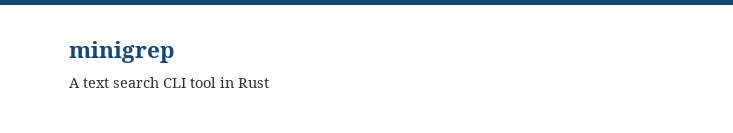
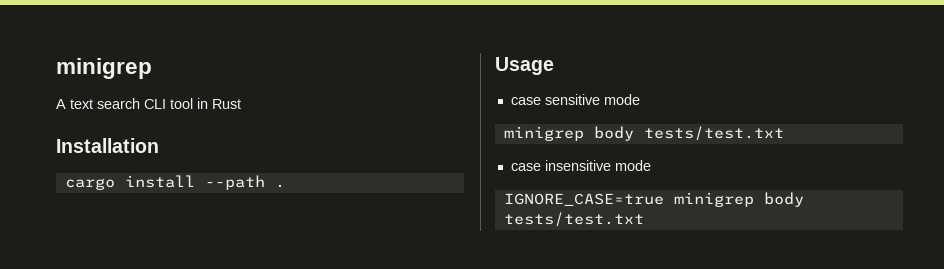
+ Installation
+ cargo install --path .
+ Usage
+ case sensitive mode
+ minigrep body tests/test.txt
+ case insensitive mode
+ IGNORE_CASE=true minigrep body tests/test.txt

